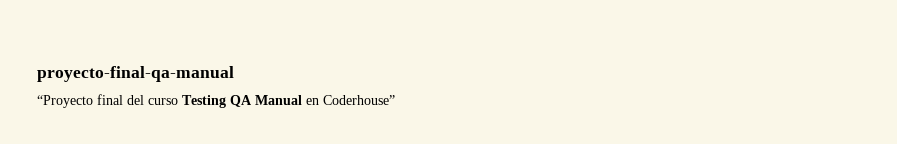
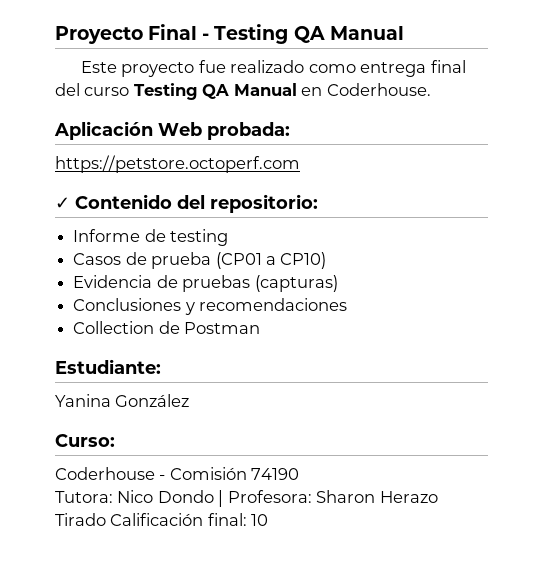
- proyecto-final-qa-manual
- “Proyecto final del curso Testing QA Manual en Coderhouse”
+ Proyecto Final - Testing QA Manual
+ Este proyecto fue realizado como entrega final del curso Testing QA Manual en Coderhouse.
+ Aplicación Web probada:
+ https://petstore.octoperf.com
+ ✓ Contenido del repositorio:
+ Informe de testing
+ Casos de prueba (CP01 a CP10)
+ Evidencia de pruebas (capturas)
+ Conclusiones y recomendaciones
+ Collection de Postman
+ Estudiante:
+ Yanina González
+ Curso:
+ Coderhouse - Comisión 74190
+ Tutora: Nico Dondo | Profesora: Sharon Herazo Tirado Calificación final: 10

